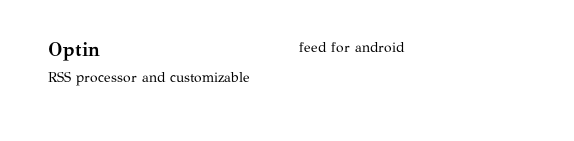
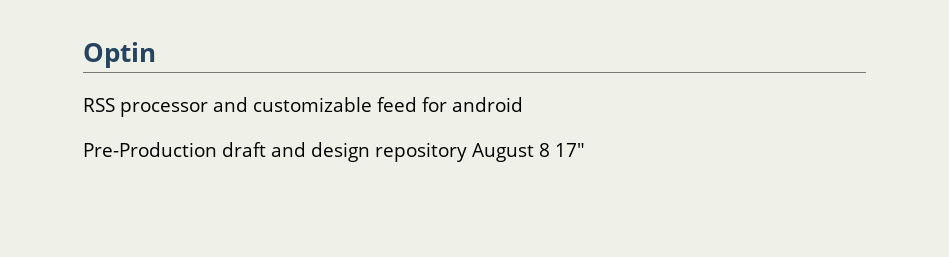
+ Pre-Production draft and design repository August 8 17"

